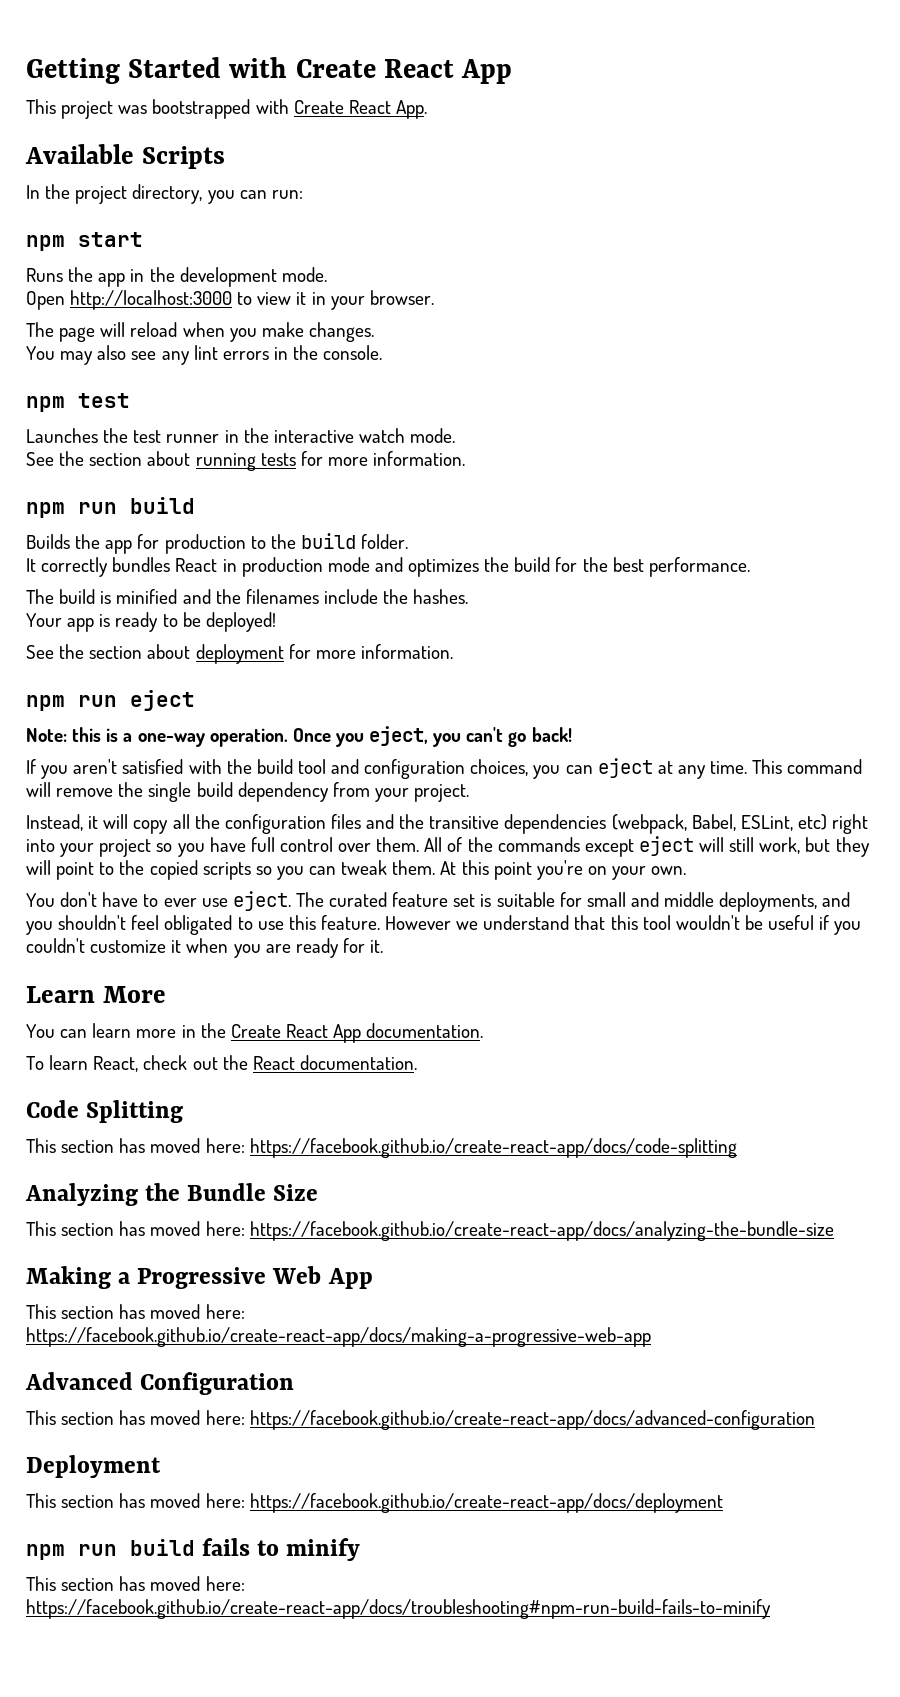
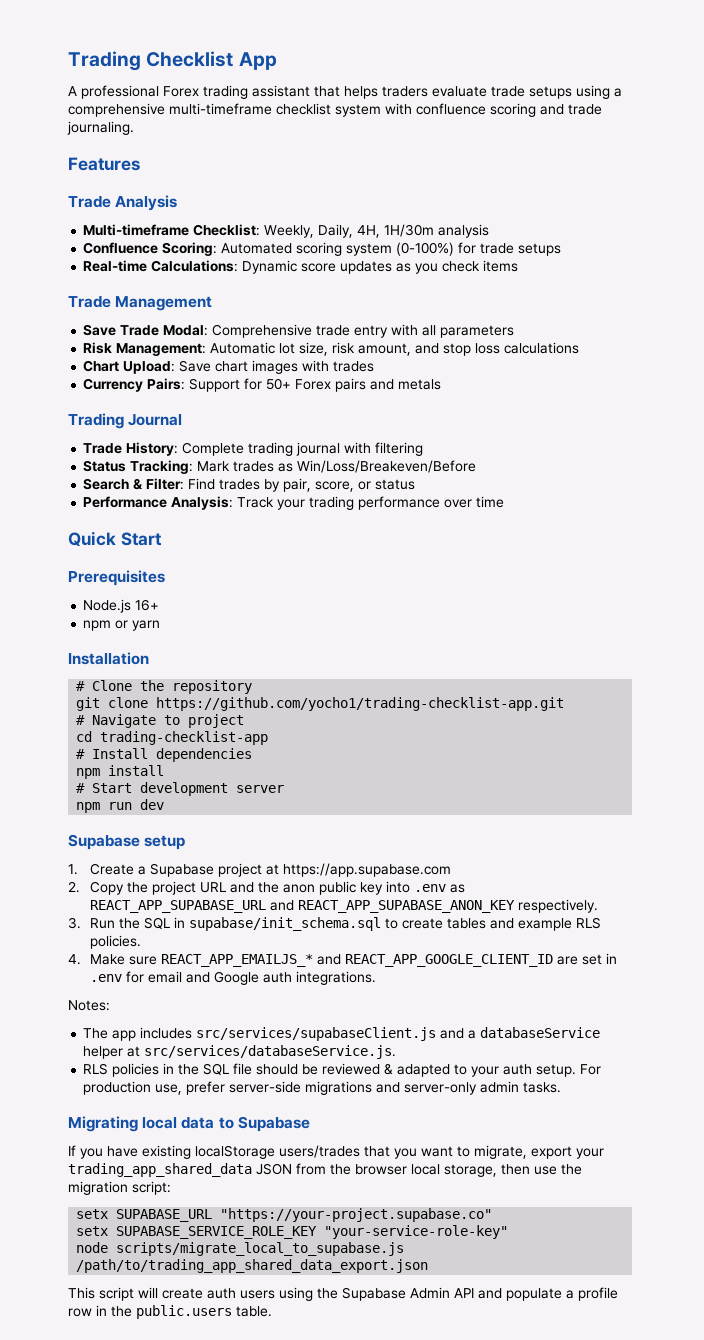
- Getting Started with Create React App
- This project was bootstrapped with Create React App.
- Available Scripts
- In the project directory, you can run:
- npm start
- Runs the app in the development mode.
- Open http://localhost:3000 to view it in your browser.
- The page will reload when you make changes.
- You may also see any lint errors in the console.
- npm test
- Launches the test runner in the interactive watch mode.
- See the section about running tests for more information.
- npm run build
- Builds the app for production to the build folder.
- It correctly bundles React in production mode and optimizes the build for the best performance.
- The build is minified and the filenames include the hashes.
- Your app is ready to be deployed!
- See the section about deployment for more information.
- npm run eject
- Note: this is a one-way operation. Once you eject, you can't go back!
- If you aren't satisfied with the build tool and configuration choices, you can eject at any time. This command will remove the single build dependency from your project.
- Instead, it will copy all the configuration files and the transitive dependencies (webpack, Babel, ESLint, etc) right into your project so you have full control over them. All of the commands except eject will still work, but they will point to the copied scripts so you can tweak them. At this point you're on your own.
- You don't have to ever use eject. The curated feature set is suitable for small and middle deployments, and you shouldn't feel obligated to use this feature. However we understand that this tool wouldn't be useful if you couldn't customize it when you are ready for it.
- Learn More
- You can learn more in the Create React App documentation.
- To learn React, check out the React documentation.
- Code Splitting
- This section has moved here: https://facebook.github.io/create-react-app/docs/code-splitting
- Analyzing the Bundle Size
- This section has moved here: https://facebook.github.io/create-react-app/docs/analyzing-the-bundle-size
- Making a Progressive Web App
- This section has moved here: https://facebook.github.io/create-react-app/docs/making-a-progressive-web-app
- Advanced Configuration
- This section has moved here: https://facebook.github.io/create-react-app/docs/advanced-configuration
- Deployment
- This section has moved here: https://facebook.github.io/create-react-app/docs/deployment
- npm run build fails to minify
- This section has moved here: https://facebook.github.io/create-react-app/docs/troubleshooting#npm-run-build-fails-to-minify
+ Trading Checklist App
+ A professional Forex trading assistant that helps traders evaluate trade setups using a comprehensive multi-timeframe checklist system with confluence scoring and trade journaling.
+ Features
+ Trade Analysis
+ Multi-timeframe Checklist: Weekly, Daily, 4H, 1H/30m analysis
+ Confluence Scoring: Automated scoring system (0-100%) for trade setups
+ Real-time Calculations: Dynamic score updates as you check items
+ Trade Management
+ Save Trade Modal: Comprehensive trade entry with all parameters
+ Risk Management: Automatic lot size, risk amount, and stop loss calculations
+ Chart Upload: Save chart images with trades
+ Currency Pairs: Support for 50+ Forex pairs and metals
+ Trading Journal
+ Trade History: Complete trading journal with filtering
+ Status Tracking: Mark trades as Win/Loss/Breakeven/Before
+ Search & Filter: Find trades by pair, score, or status
+ Performance Analysis: Track your trading performance over time
+ Quick Start
+ Prerequisites
+ Node.js 16+
+ npm or yarn
+ Installation
+ # Clone the repository
+ git clone https://github.com/yocho1/trading-checklist-app.git
+ # Navigate to project
+ cd trading-checklist-app
+ # Install dependencies
+ npm install
+ # Start development server
+ npm run dev
+ Supabase setup
+ 1. Create a Supabase project at https://app.supabase.com
+ 2. Copy the project URL and the anon public key into .env as REACT_APP_SUPABASE_URL and REACT_APP_SUPABASE_ANON_KEY respectively.
+ 3. Run the SQL in supabase/init_schema.sql to create tables and example RLS policies.
+ 4. Make sure REACT_APP_EMAILJS_* and REACT_APP_GOOGLE_CLIENT_ID are set in .env for email and Google auth integrations.
+ Notes:
+ The app includes src/services/supabaseClient.js and a databaseService helper at src/services/databaseService.js.
+ RLS policies in the SQL file should be reviewed & adapted to your auth setup. For production use, prefer server-side migrations and server-only admin tasks.
+ Migrating local data to Supabase
+ If you have existing localStorage users/trades that you want to migrate, export your trading_app_shared_data JSON from the browser local storage, then use the migration script:
+ setx SUPABASE_URL "https://your-project.supabase.co"
+ setx SUPABASE_SERVICE_ROLE_KEY "your-service-role-key"
+ node scripts/migrate_local_to_supabase.js /path/to/trading_app_shared_data_export.json
+ This script will create auth users using the Supabase Admin API and populate a profile row in the public.users table.

